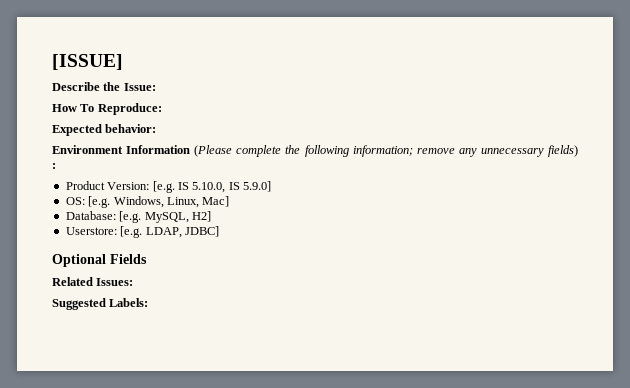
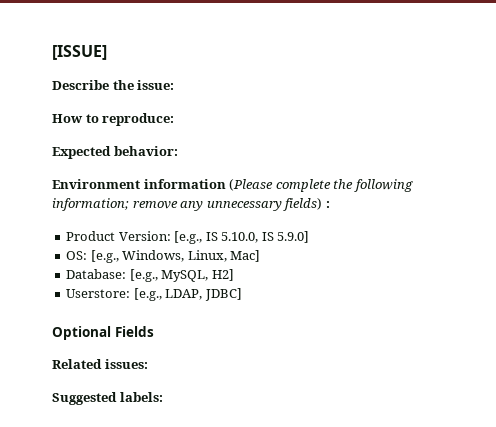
- Describe the Issue:
+ Describe the issue:
- How To Reproduce:
+ How to reproduce:
- Environment Information (Please complete the following information; remove any unnecessary fields) :
+ Environment information (Please complete the following information; remove any unnecessary fields) :
- Product Version: [e.g. IS 5.10.0, IS 5.9.0]
+ Product Version: [e.g., IS 5.10.0, IS 5.9.0]
- OS: [e.g. Windows, Linux, Mac]
+ OS: [e.g., Windows, Linux, Mac]
- Database: [e.g. MySQL, H2]
+ Database: [e.g., MySQL, H2]
- Userstore: [e.g. LDAP, JDBC]
+ Userstore: [e.g., LDAP, JDBC]
- Related Issues:
+ Related issues:
- Suggested Labels:
+ Suggested labels:

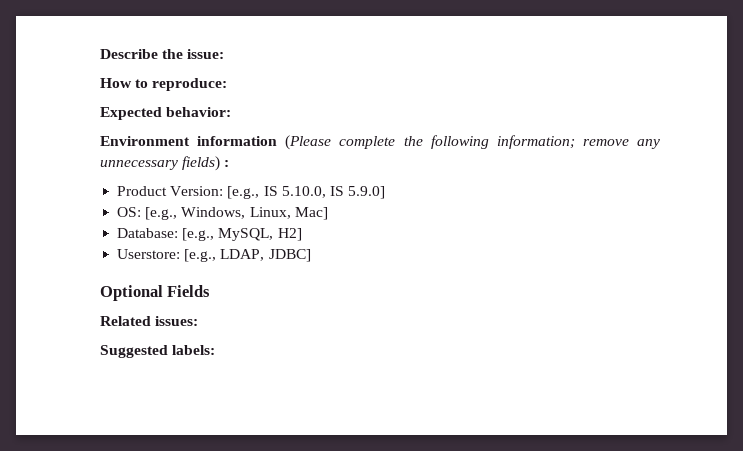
- [ISSUE]

